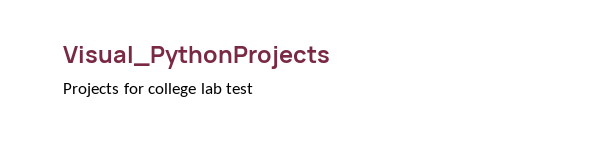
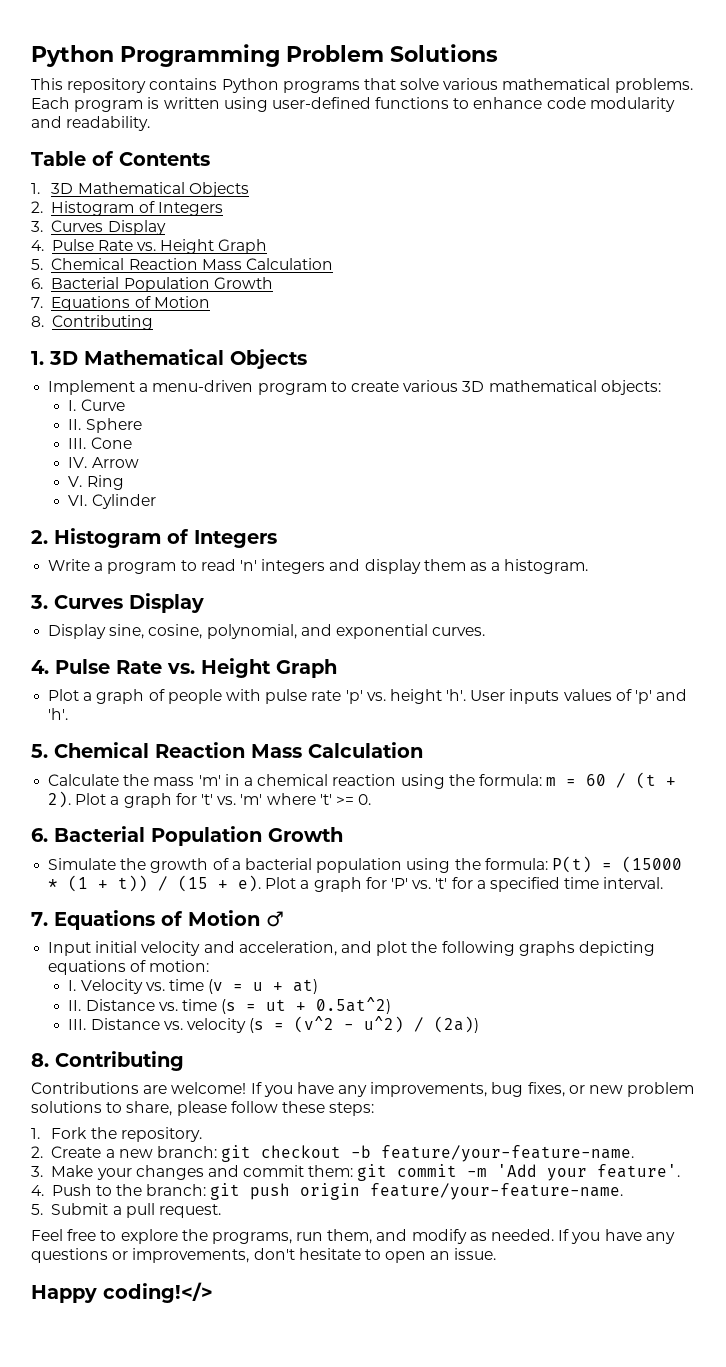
- Visual_PythonProjects
- Projects for college lab test
+ Python Programming Problem Solutions
+ This repository contains Python programs that solve various mathematical problems. Each program is written using user-defined functions to enhance code modularity and readability.
+ Table of Contents
+ 1. 3D Mathematical Objects
+ 2. Histogram of Integers
+ 3. Curves Display
+ 4. Pulse Rate vs. Height Graph
+ 5. Chemical Reaction Mass Calculation
+ 6. Bacterial Population Growth
+ 7. Equations of Motion
+ 8. Contributing
+ 1. 3D Mathematical Objects
+ Implement a menu-driven program to create various 3D mathematical objects:
+ I. Curve
+ II. Sphere
+ III. Cone
+ IV. Arrow
+ V. Ring
+ VI. Cylinder
+ 2. Histogram of Integers
+ Write a program to read 'n' integers and display them as a histogram.
+ 3. Curves Display
+ Display sine, cosine, polynomial, and exponential curves.
+ 4. Pulse Rate vs. Height Graph
+ Plot a graph of people with pulse rate 'p' vs. height 'h'. User inputs values of 'p' and 'h'.
+ 5. Chemical Reaction Mass Calculation
+ Calculate the mass 'm' in a chemical reaction using the formula: m = 60 / (t + 2). Plot a graph for 't' vs. 'm' where 't' >= 0.
+ 6. Bacterial Population Growth
+ Simulate the growth of a bacterial population using the formula: P(t) = (15000 * (1 + t)) / (15 + e). Plot a graph for 'P' vs. 't' for a specified time interval.
+ 7. Equations of Motion ♂
+ Input initial velocity and acceleration, and plot the following graphs depicting equations of motion:
+ I. Velocity vs. time (v = u + at)
+ II. Distance vs. time (s = ut + 0.5at^2)
+ III. Distance vs. velocity (s = (v^2 - u^2) / (2a))
+ 8. Contributing
+ Contributions are welcome! If you have any improvements, bug fixes, or new problem solutions to share, please follow these steps:
+ 1. Fork the repository.
+ 2. Create a new branch: git checkout -b feature/your-feature-name.
+ 3. Make your changes and commit them: git commit -m 'Add your feature'.
+ 4. Push to the branch: git push origin feature/your-feature-name.
+ 5. Submit a pull request.
+ Feel free to explore the programs, run them, and modify as needed. If you have any questions or improvements, don't hesitate to open an issue.
+ Happy coding!</>

